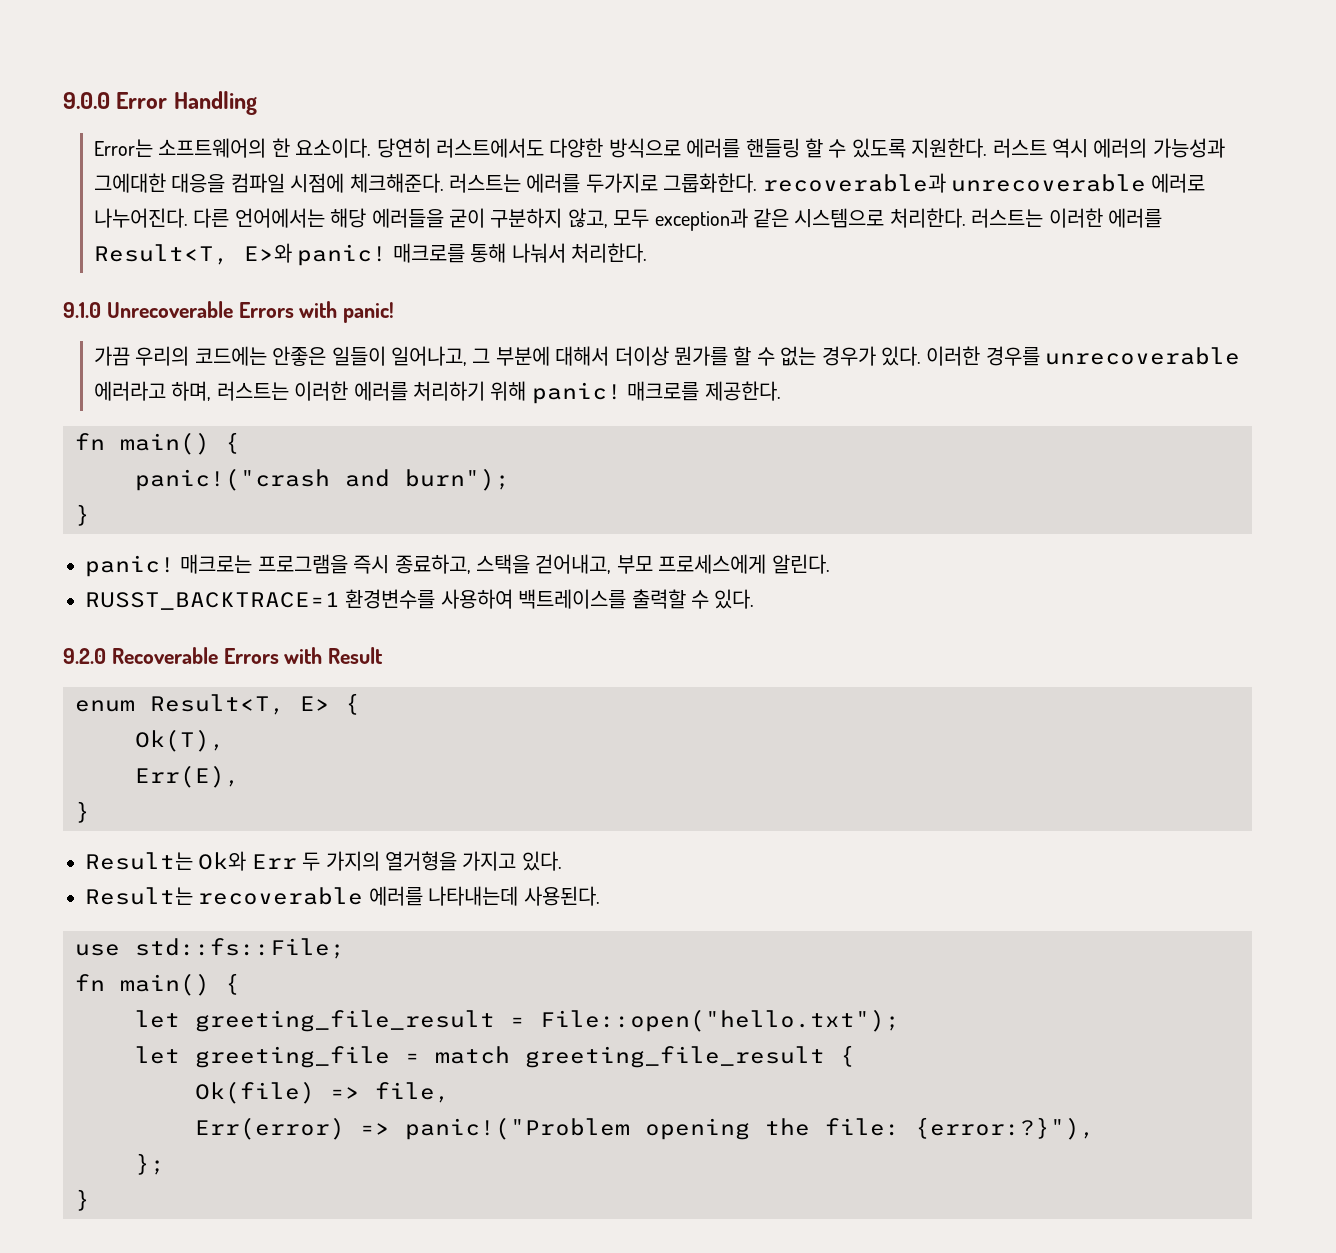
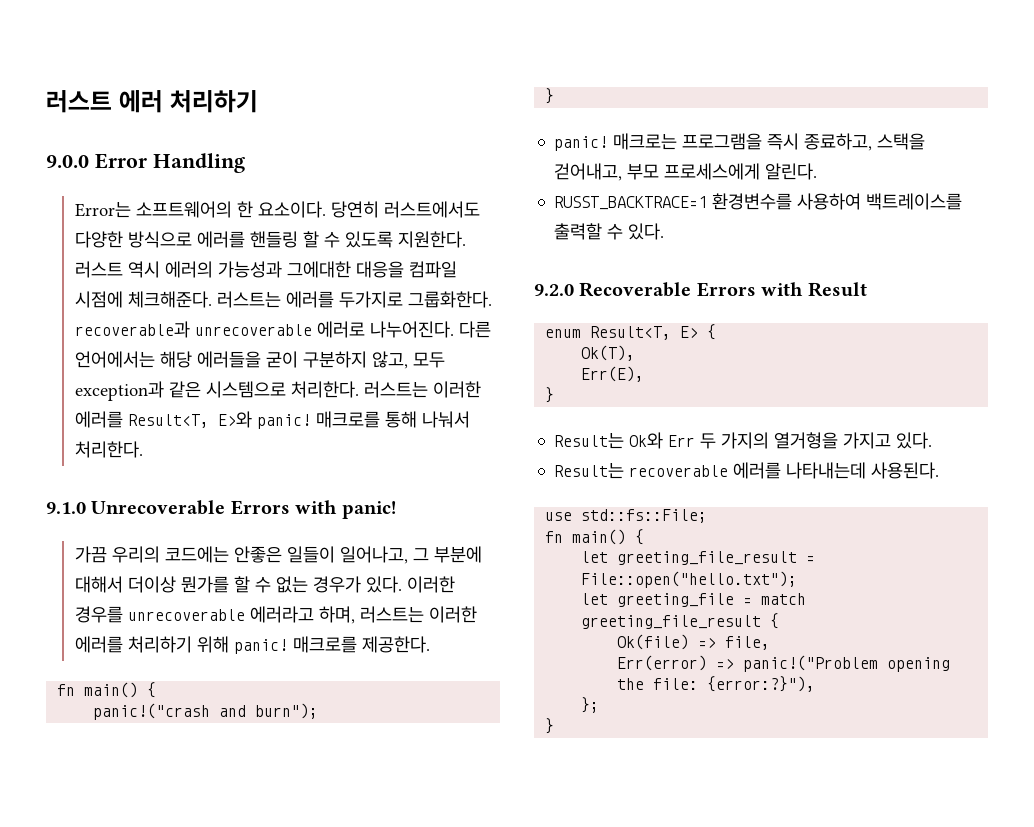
+ 러스트 에러 처리하기

